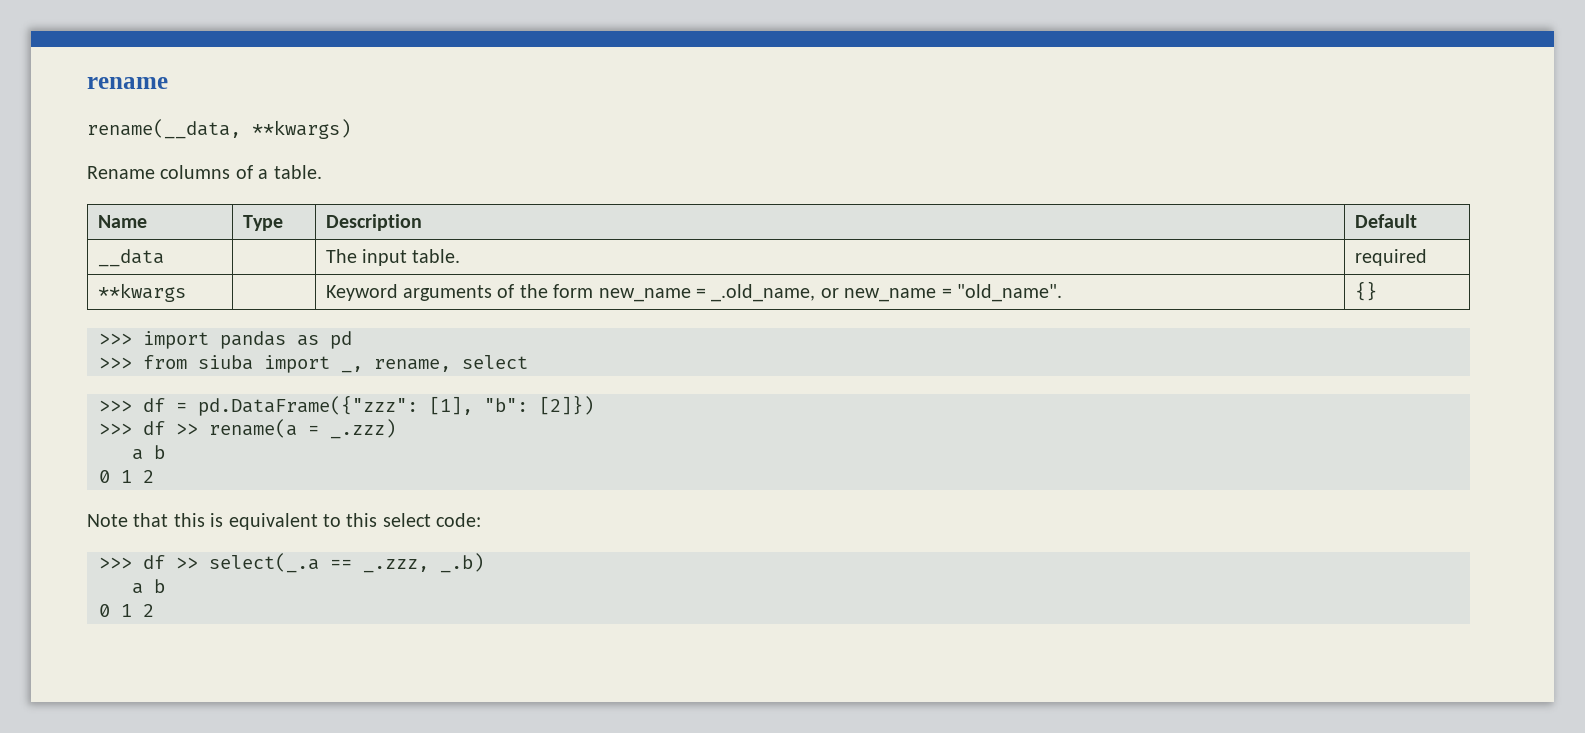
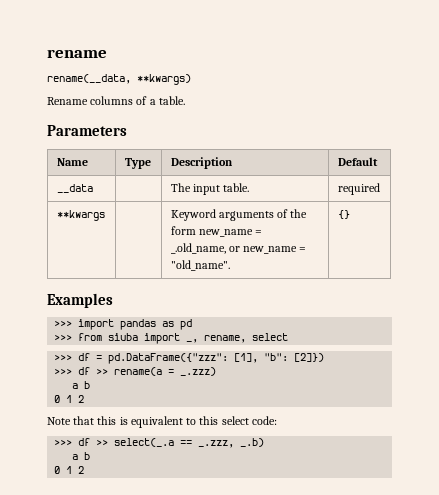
+ Parameters
+ Examples

